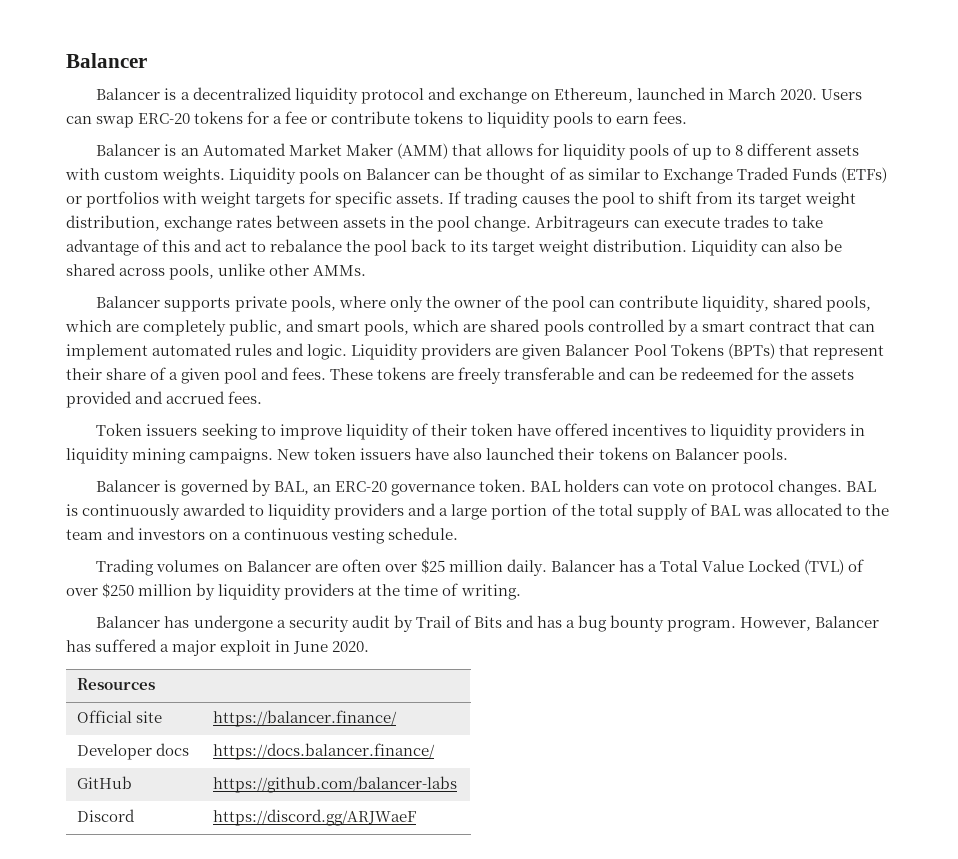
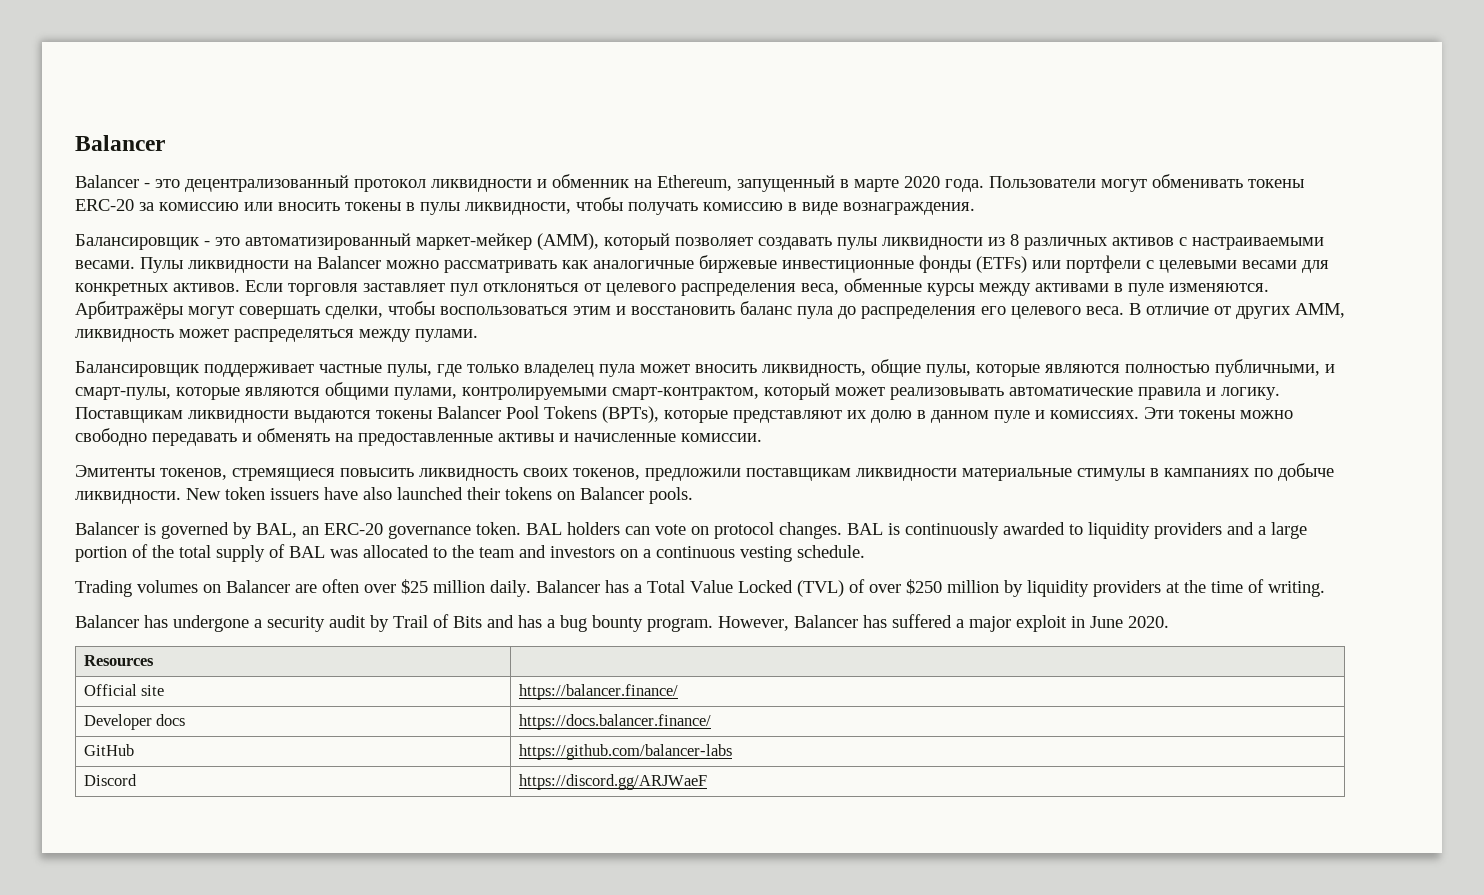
- Balancer is a decentralized liquidity protocol and exchange on Ethereum, launched in March 2020. Users can swap ERC-20 tokens for a fee or contribute tokens to liquidity pools to earn fees.
- Balancer is an Automated Market Maker (AMM) that allows for liquidity pools of up to 8 different assets with custom weights. Liquidity pools on Balancer can be thought of as similar to Exchange Traded Funds (ETFs) or portfolios with weight targets for specific assets. If trading causes the pool to shift from its target weight distribution, exchange rates between assets in the pool change. Arbitrageurs can execute trades to take advantage of this and act to rebalance the pool back to its target weight distribution. Liquidity can also be shared across pools, unlike other AMMs.
- Balancer supports private pools, where only the owner of the pool can contribute liquidity, shared pools, which are completely public, and smart pools, which are shared pools controlled by a smart contract that can implement automated rules and logic. Liquidity providers are given Balancer Pool Tokens (BPTs) that represent their share of a given pool and fees. These tokens are freely transferable and can be redeemed for the assets provided and accrued fees.
- Token issuers seeking to improve liquidity of their token have offered incentives to liquidity providers in liquidity mining campaigns.
+ Balancer - это децентрализованный протокол ликвидности и обменник на Ethereum, запущенный в марте 2020 года. Пользователи могут обменивать токены ERC-20 за комиссию или вносить токены в пулы ликвидности, чтобы получать комиссию в виде вознаграждения.
+ Балансировщик - это автоматизированный маркет-мейкер (AMM), который позволяет создавать пулы ликвидности из 8 различных активов с настраиваемыми весами. Пулы ликвидности на Balancer можно рассматривать как аналогичные биржевые инвестиционные фонды (ETFs) или портфели с целевыми весами для конкретных активов. Если торговля заставляет пул отклоняться от целевого распределения веса, обменные курсы между активами в пуле изменяются. Арбитражёры могут совершать сделки, чтобы воспользоваться этим и восстановить баланс пула до распределения его целевого веса. В отличие от других AMM, ликвидность может распределяться между пулами.
+ Балансировщик поддерживает частные пулы, где только владелец пула может вносить ликвидность, общие пулы, которые являются полностью публичными, и смарт-пулы, которые являются общими пулами, контролируемыми смарт-контрактом, который может реализовывать автоматические правила и логику. Поставщикам ликвидности выдаются токены Balancer Pool Tokens (BPTs), которые представляют их долю в данном пуле и комиссиях. Эти токены можно свободно передавать и обменять на предоставленные активы и начисленные комиссии.
+ Эмитенты токенов, стремящиеся повысить ликвидность своих токенов, предложили поставщикам ликвидности материальные стимулы в кампаниях по добыче ликвидности.

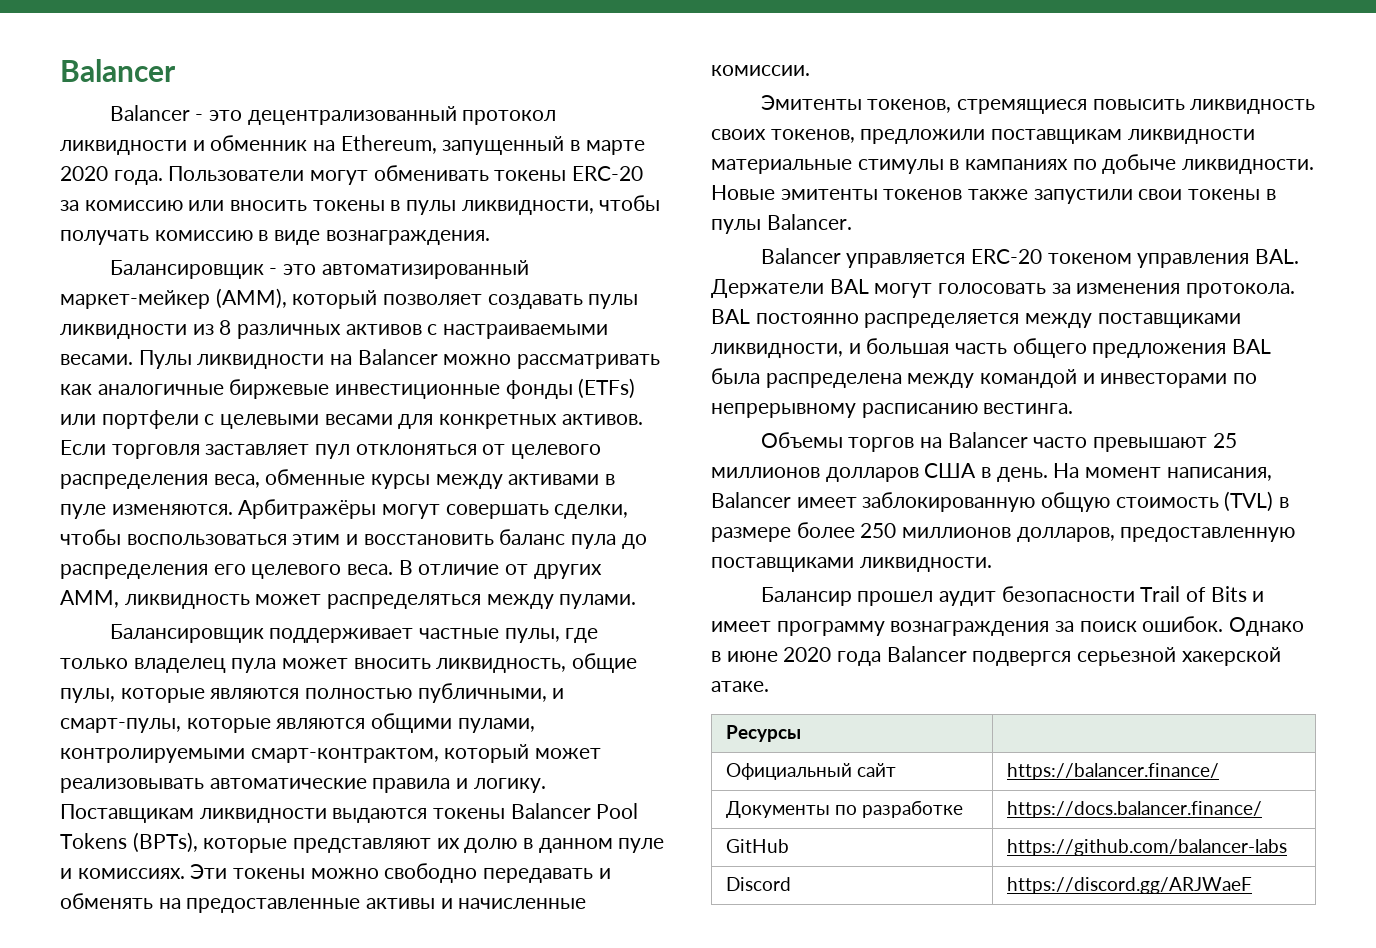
- New token issuers have also launched their tokens on Balancer pools.
- Balancer is governed by BAL, an ERC-20 governance token. BAL holders can vote on protocol changes. BAL is continuously awarded to liquidity providers and a large portion of the total supply of BAL was allocated to the team and investors on a continuous vesting schedule.
- Trading volumes on Balancer are often over $25 million daily. Balancer has a Total Value Locked (TVL) of over $250 million by liquidity providers at the time of writing.
- Balancer has undergone a security audit by Trail of Bits and has a bug bounty program. However, Balancer has suffered a major exploit in June 2020.
- Resources |
- Official site | https://balancer.finance/
- Developer docs | https://docs.balancer.finance/
+ Новые эмитенты токенов также запустили свои токены в пулы Balancer.
+ Balancer управляется ERC-20 токеном управления BAL. Держатели BAL могут голосовать за изменения протокола. BAL постоянно распределяется между поставщиками ликвидности, и большая часть общего предложения BAL была распределена между командой и инвесторами по непрерывному расписанию вестинга.
+ Объемы торгов на Balancer часто превышают 25 миллионов долларов США в день. На момент написания, Balancer имеет заблокированную общую стоимость (TVL) в размере более 250 миллионов долларов, предоставленную поставщиками ликвидности.
+ Балансир прошел аудит безопасности Trail of Bits и имеет программу вознаграждения за поиск ошибок. Однако в июне 2020 года Balancer подвергся серьезной хакерской атаке.
+ Ресурсы |
+ Официальный сайт | https://balancer.finance/
+ Документы по разработке | https://docs.balancer.finance/

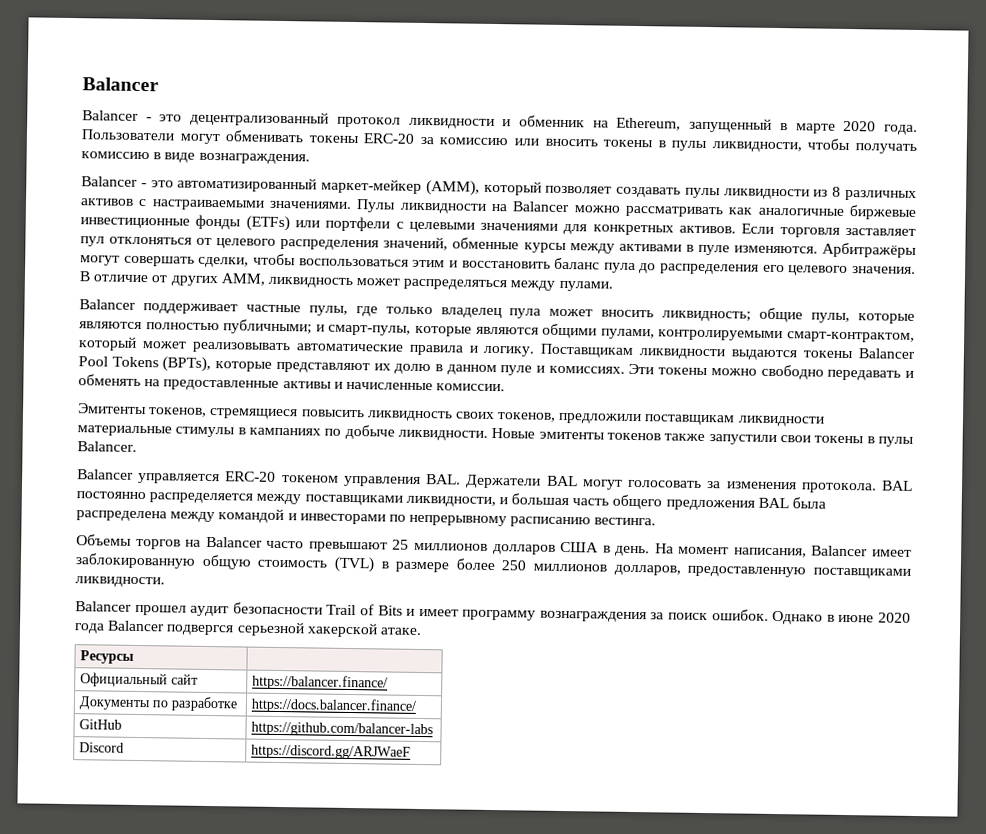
- Балансировщик - это автоматизированный маркет-мейкер (AMM), который позволяет создавать пулы ликвидности из 8 различных активов с настраиваемыми весами.
+ Balancer - это автоматизированный маркет-мейкер (AMM), который позволяет создавать пулы ликвидности из 8 различных активов с настраиваемыми значениями.
- Пулы ликвидности на Balancer можно рассматривать как аналогичные биржевые инвестиционные фонды (ETFs) или портфели с целевыми весами для конкретных активов.
+ Пулы ликвидности на Balancer можно рассматривать как аналогичные биржевые инвестиционные фонды (ETFs) или портфели с целевыми значениями для конкретных активов.
- Если торговля заставляет пул отклоняться от целевого распределения веса, обменные курсы между активами в пуле изменяются.
+ Если торговля заставляет пул отклоняться от целевого распределения значений, обменные курсы между активами в пуле изменяются.
- Арбитражёры могут совершать сделки, чтобы воспользоваться этим и восстановить баланс пула до распределения его целевого веса.
+ Арбитражёры могут совершать сделки, чтобы воспользоваться этим и восстановить баланс пула до распределения его целевого значения.
- Балансировщик поддерживает частные пулы, где только владелец пула может вносить ликвидность, общие пулы, которые являются полностью публичными, и смарт-пулы, которые являются общими пулами, контролируемыми смарт-контрактом, который может реализовывать автоматические правила и логику.
+ Balancer поддерживает частные пулы, где только владелец пула может вносить ликвидность; общие пулы, которые являются полностью публичными; и смарт-пулы, которые являются общими пулами, контролируемыми смарт-контрактом, который может реализовывать автоматические правила и логику.
- Балансир прошел аудит безопасности Trail of Bits и имеет программу вознаграждения за поиск ошибок.
+ Balancer прошел аудит безопасности Trail of Bits и имеет программу вознаграждения за поиск ошибок.

